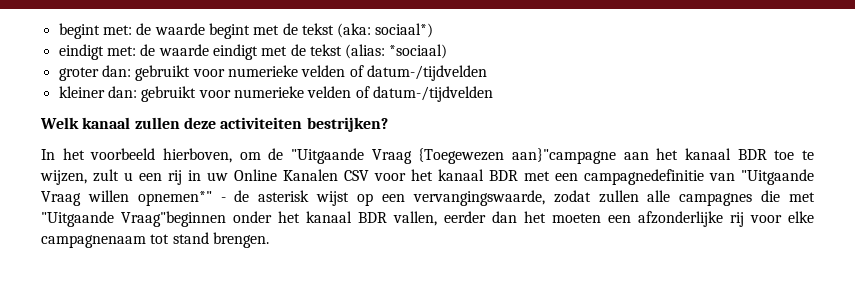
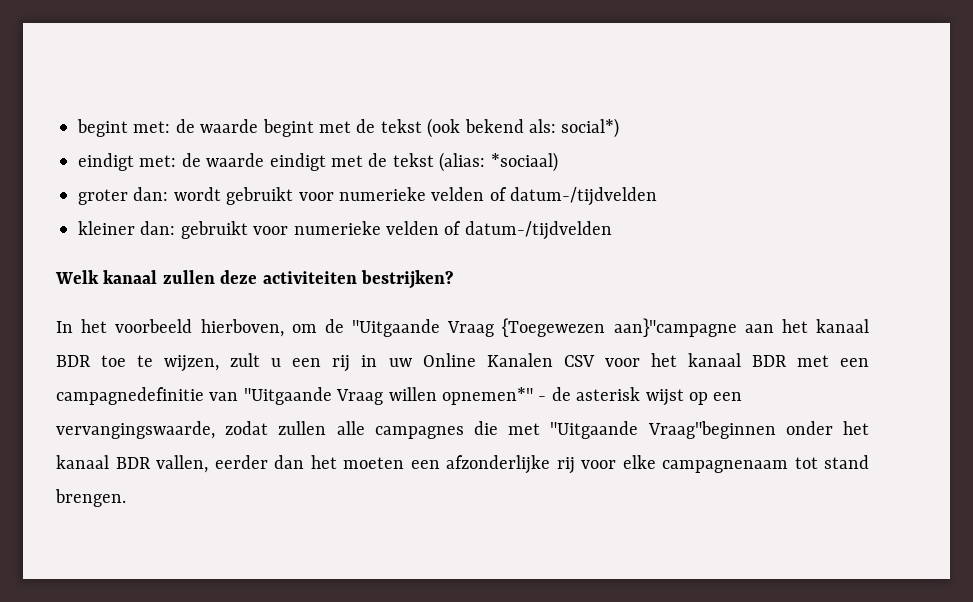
- begint met: de waarde begint met de tekst (aka: sociaal*)
+ begint met: de waarde begint met de tekst (ook bekend als: social*)
- groter dan: gebruikt voor numerieke velden of datum-/tijdvelden
+ groter dan: wordt gebruikt voor numerieke velden of datum-/tijdvelden

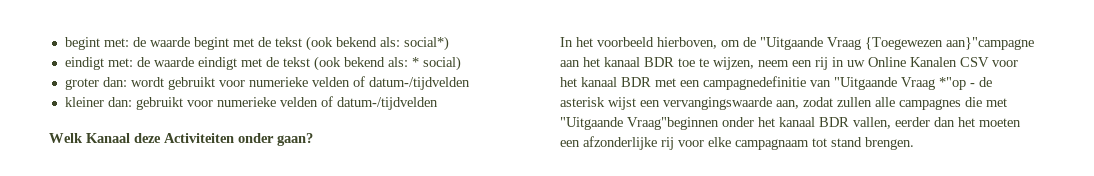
- eindigt met: de waarde eindigt met de tekst (alias: *sociaal)
+ eindigt met: de waarde eindigt met de tekst (ook bekend als: * social)
- Welk kanaal zullen deze activiteiten bestrijken?
+ Welk Kanaal deze Activiteiten onder gaan?
- In het voorbeeld hierboven, om de "Uitgaande Vraag {Toegewezen aan}"campagne aan het kanaal BDR toe te wijzen, zult u een rij in uw Online Kanalen CSV voor het kanaal BDR met een campagnedefinitie van "Uitgaande Vraag willen opnemen*" - de asterisk wijst op een vervangingswaarde, zodat zullen alle campagnes die met "Uitgaande Vraag"beginnen onder het kanaal BDR vallen, eerder dan het moeten een afzonderlijke rij voor elke campagnenaam tot stand brengen.
+ In het voorbeeld hierboven, om de "Uitgaande Vraag {Toegewezen aan}"campagne aan het kanaal BDR toe te wijzen, neem een rij in uw Online Kanalen CSV voor het kanaal BDR met een campagnedefinitie van "Uitgaande Vraag *"op - de asterisk wijst een vervangingswaarde aan, zodat zullen alle campagnes die met "Uitgaande Vraag"beginnen onder het kanaal BDR vallen, eerder dan het moeten een afzonderlijke rij voor elke campagnaam tot stand brengen.

